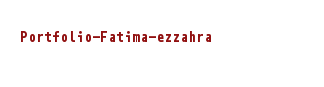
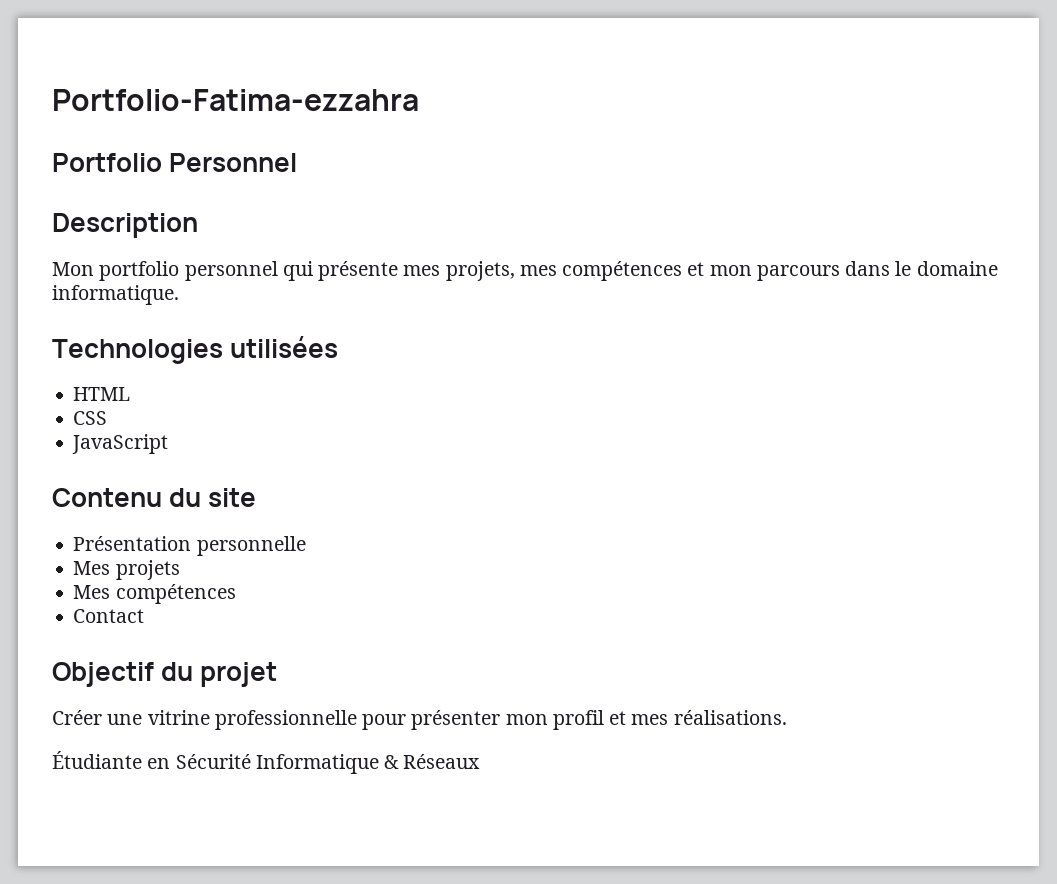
+ Portfolio Personnel
+ Description
+ Mon portfolio personnel qui présente mes projets, mes compétences et mon parcours dans le domaine informatique.
+ Technologies utilisées
+ HTML
+ CSS
+ JavaScript
+ Contenu du site
+ Présentation personnelle
+ Mes projets
+ Mes compétences
+ Contact
+ Objectif du projet
+ Créer une vitrine professionnelle pour présenter mon profil et mes réalisations.
+ Étudiante en Sécurité Informatique & Réseaux

